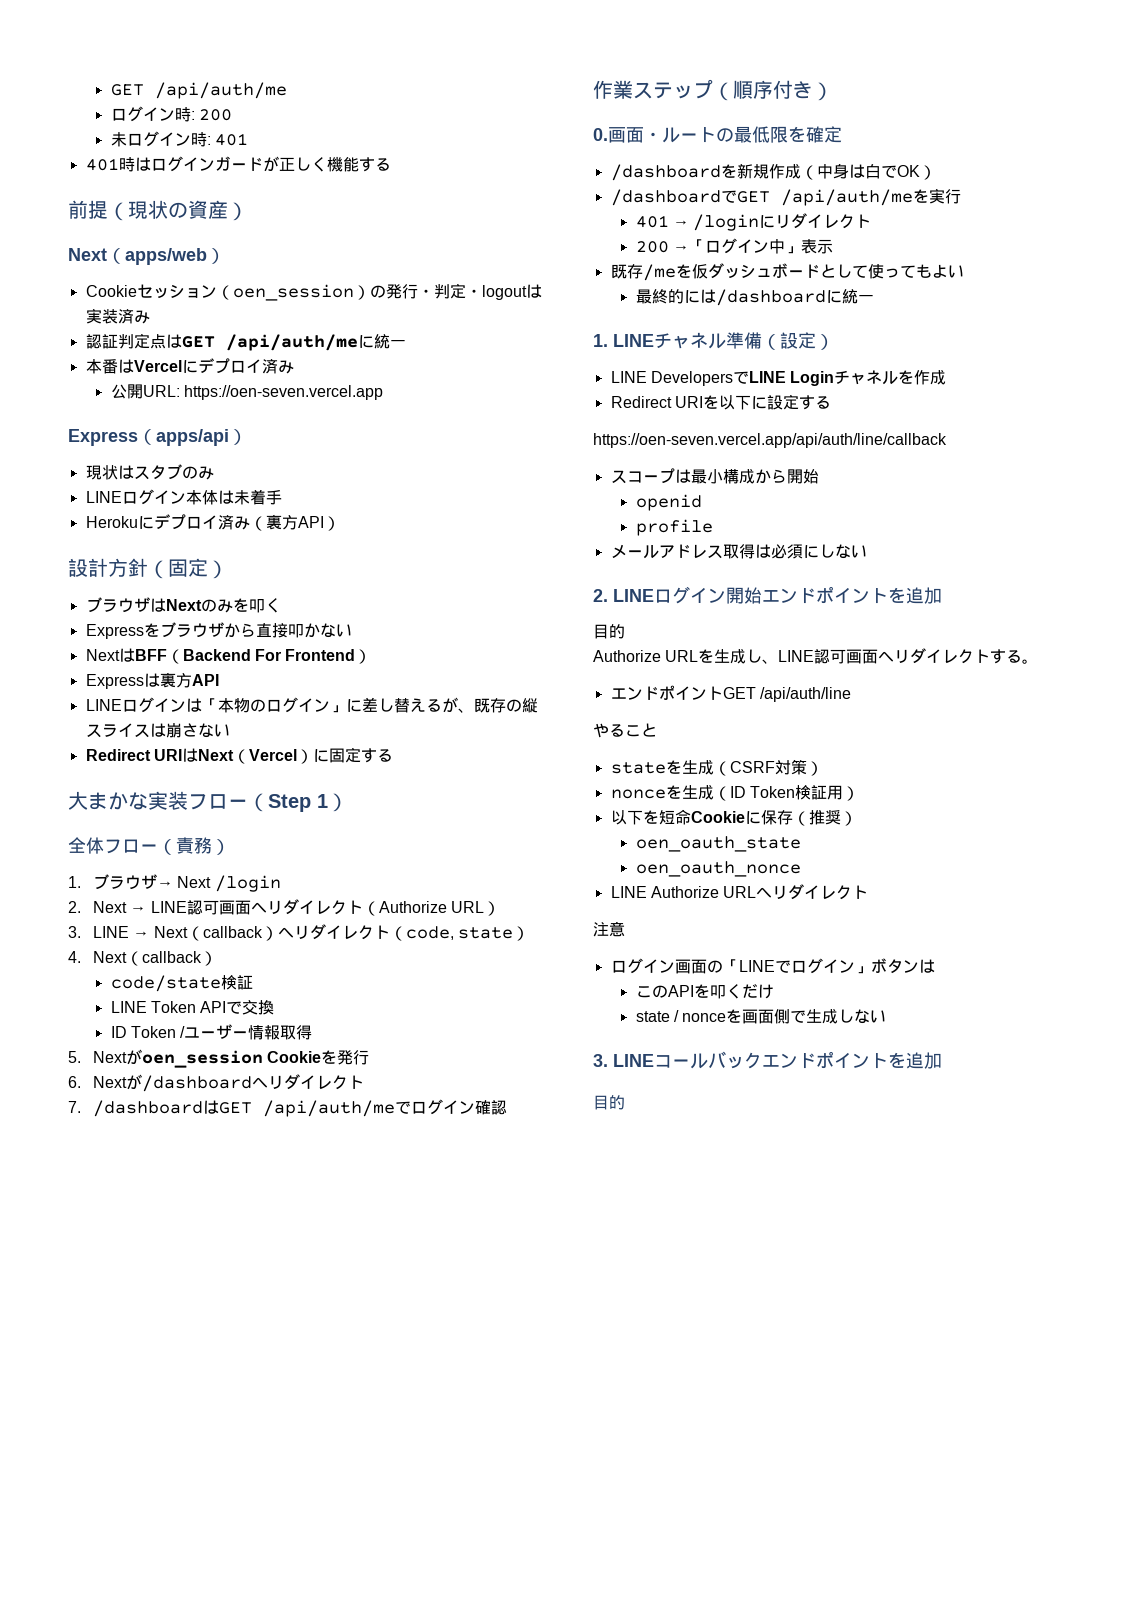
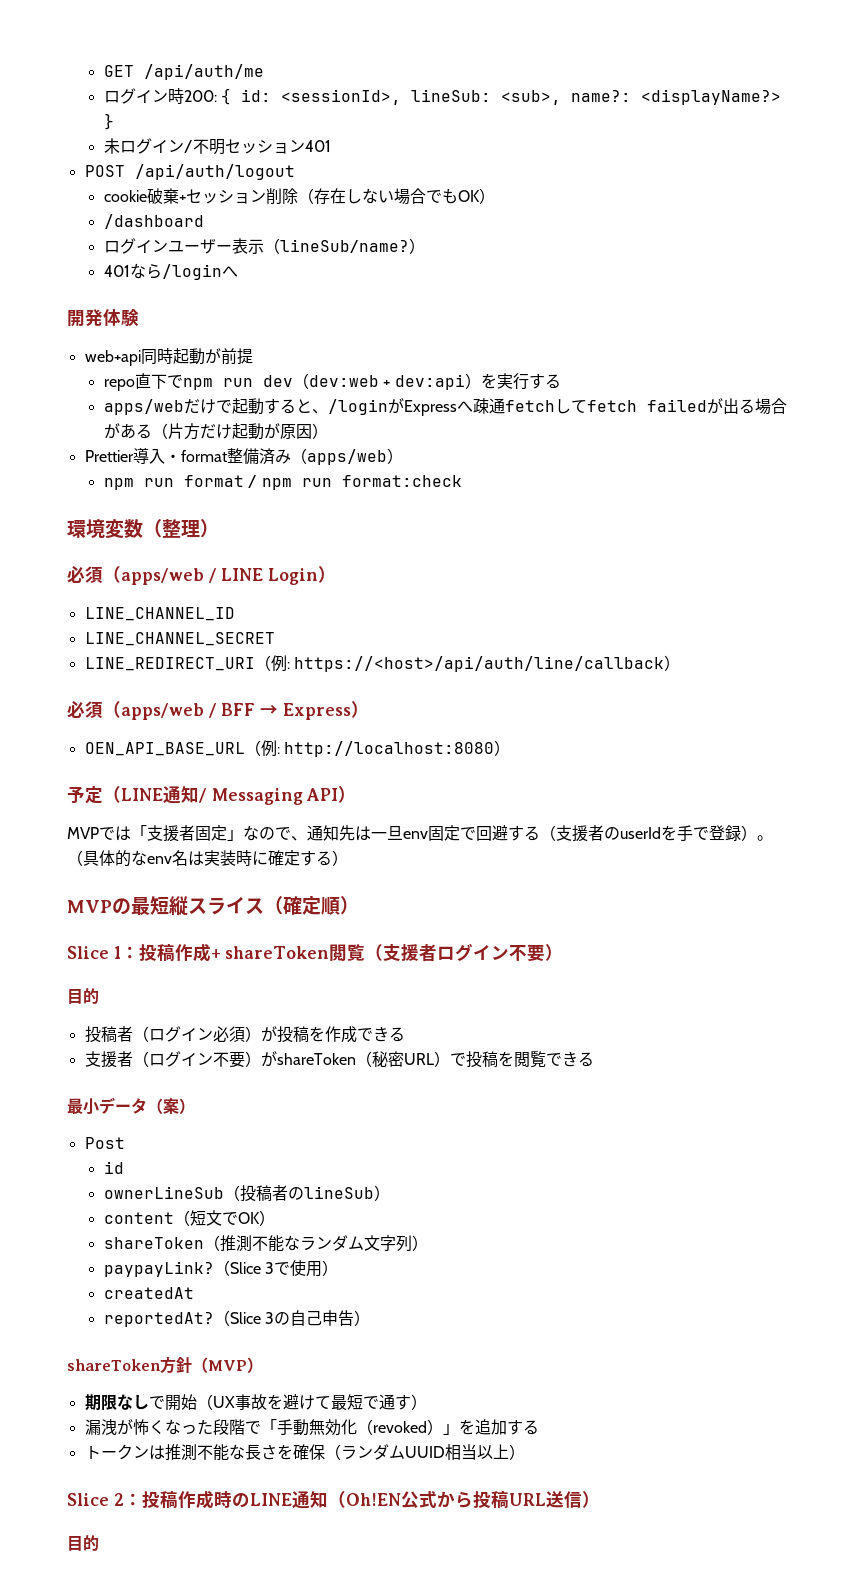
- ログイン時: 200
- 未ログイン時: 401
- 401時はログインガードが正しく機能する
- 前提（現状の資産）
- Next（apps/web）
- Cookieセッション（oen_session）の発行・判定・logoutは実装済み
- 認証判定点はGET /api/auth/meに統一
- 本番はVercelにデプロイ済み
- 公開URL: https://oen-seven.vercel.app
- Express（apps/api）
- 現状はスタブのみ
- LINEログイン本体は未着手
- Herokuにデプロイ済み（裏方API）
- 設計方針（固定）
- ブラウザはNextのみを叩く
- Expressをブラウザから直接叩かない
- NextはBFF（Backend For Frontend）
- Expressは裏方API
- LINEログインは「本物のログイン」に差し替えるが、既存の縦スライスは崩さない
- Redirect URIはNext（Vercel）に固定する
- 大まかな実装フロー（Step 1）
- 全体フロー（責務）
- 1.ブラウザ→ Next /login
- 2. Next → LINE認可画面へリダイレクト（Authorize URL）
- 3. LINE → Next（callback）へリダイレクト（code, state）
- 4. Next（callback）
- code/state検証
- LINE Token APIで交換
- ID Token /ユーザー情報取得
- 5. Nextがoen_session Cookieを発行
- 6. Nextが/dashboardへリダイレクト
- 7. /dashboardはGET /api/auth/meでログイン確認
- 作業ステップ（順序付き）
- 0.画面・ルートの最低限を確定
- /dashboardを新規作成（中身は白でOK）
- /dashboardでGET /api/auth/meを実行
- 401 → /loginにリダイレクト
- 200 →「ログイン中」表示
- 既存/meを仮ダッシュボードとして使ってもよい
- 最終的には/dashboardに統一
- 1. LINEチャネル準備（設定）
- LINE DevelopersでLINE Loginチャネルを作成
- Redirect URIを以下に設定する
- https://oen-seven.vercel.app/api/auth/line/callback
- スコープは最小構成から開始
- openid
- profile
- メールアドレス取得は必須にしない
- 2. LINEログイン開始エンドポイントを追加
+ ログイン時200: { id: <sessionId>, lineSub: <sub>, name?: <displayName?> }
+ 未ログイン/不明セッション401
+ POST /api/auth/logout
+ cookie破棄+セッション削除（存在しない場合でもOK）
+ /dashboard
+ ログインユーザー表示（lineSub/name?）
+ 401なら/loginへ
+ 開発体験
+ web+api同時起動が前提
+ repo直下でnpm run dev（dev:web + dev:api）を実行する
+ apps/webだけで起動すると、/loginがExpressへ疎通fetchしてfetch failedが出る場合がある（片方だけ起動が原因）
+ Prettier導入・format整備済み（apps/web）
+ npm run format / npm run format:check
+ 環境変数（整理）
+ 必須（apps/web / LINE Login）
+ LINE_CHANNEL_ID
+ LINE_CHANNEL_SECRET
+ LINE_REDIRECT_URI（例: https://<host>/api/auth/line/callback）
+ 必須（apps/web / BFF → Express）
+ OEN_API_BASE_URL（例: http://localhost:8080）
+ 予定（LINE通知/ Messaging API）
+ MVPでは「支援者固定」なので、通知先は一旦env固定で回避する（支援者のuserIdを手で登録）。（具体的なenv名は実装時に確定する）
+ MVPの最短縦スライス（確定順）
+ Slice 1：投稿作成+ shareToken閲覧（支援者ログイン不要）
  目的
- Authorize URLを生成し、LINE認可画面へリダイレクトする。
- エンドポイントGET /api/auth/line
- やること
- stateを生成（CSRF対策）
- nonceを生成（ID Token検証用）
- 以下を短命Cookieに保存（推奨）
- oen_oauth_state
- oen_oauth_nonce
- LINE Authorize URLへリダイレクト
- 注意
- ログイン画面の「LINEでログイン」ボタンは
- このAPIを叩くだけ
- state / nonceを画面側で生成しない
- 3. LINEコールバックエンドポイントを追加
+ 投稿者（ログイン必須）が投稿を作成できる
+ 支援者（ログイン不要）がshareToken（秘密URL）で投稿を閲覧できる
+ 最小データ（案）
+ Post
+ id
+ ownerLineSub（投稿者のlineSub）
+ content（短文でOK）
+ shareToken（推測不能なランダム文字列）
+ paypayLink?（Slice 3で使用）
+ createdAt
+ reportedAt?（Slice 3の自己申告）
+ shareToken方針（MVP）
+ 期限なしで開始（UX事故を避けて最短で通す）
+ 漏洩が怖くなった段階で「手動無効化（revoked）」を追加する
+ トークンは推測不能な長さを確保（ランダムUUID相当以上）
+ Slice 2：投稿作成時のLINE通知（Oh!EN公式から投稿URL送信）

